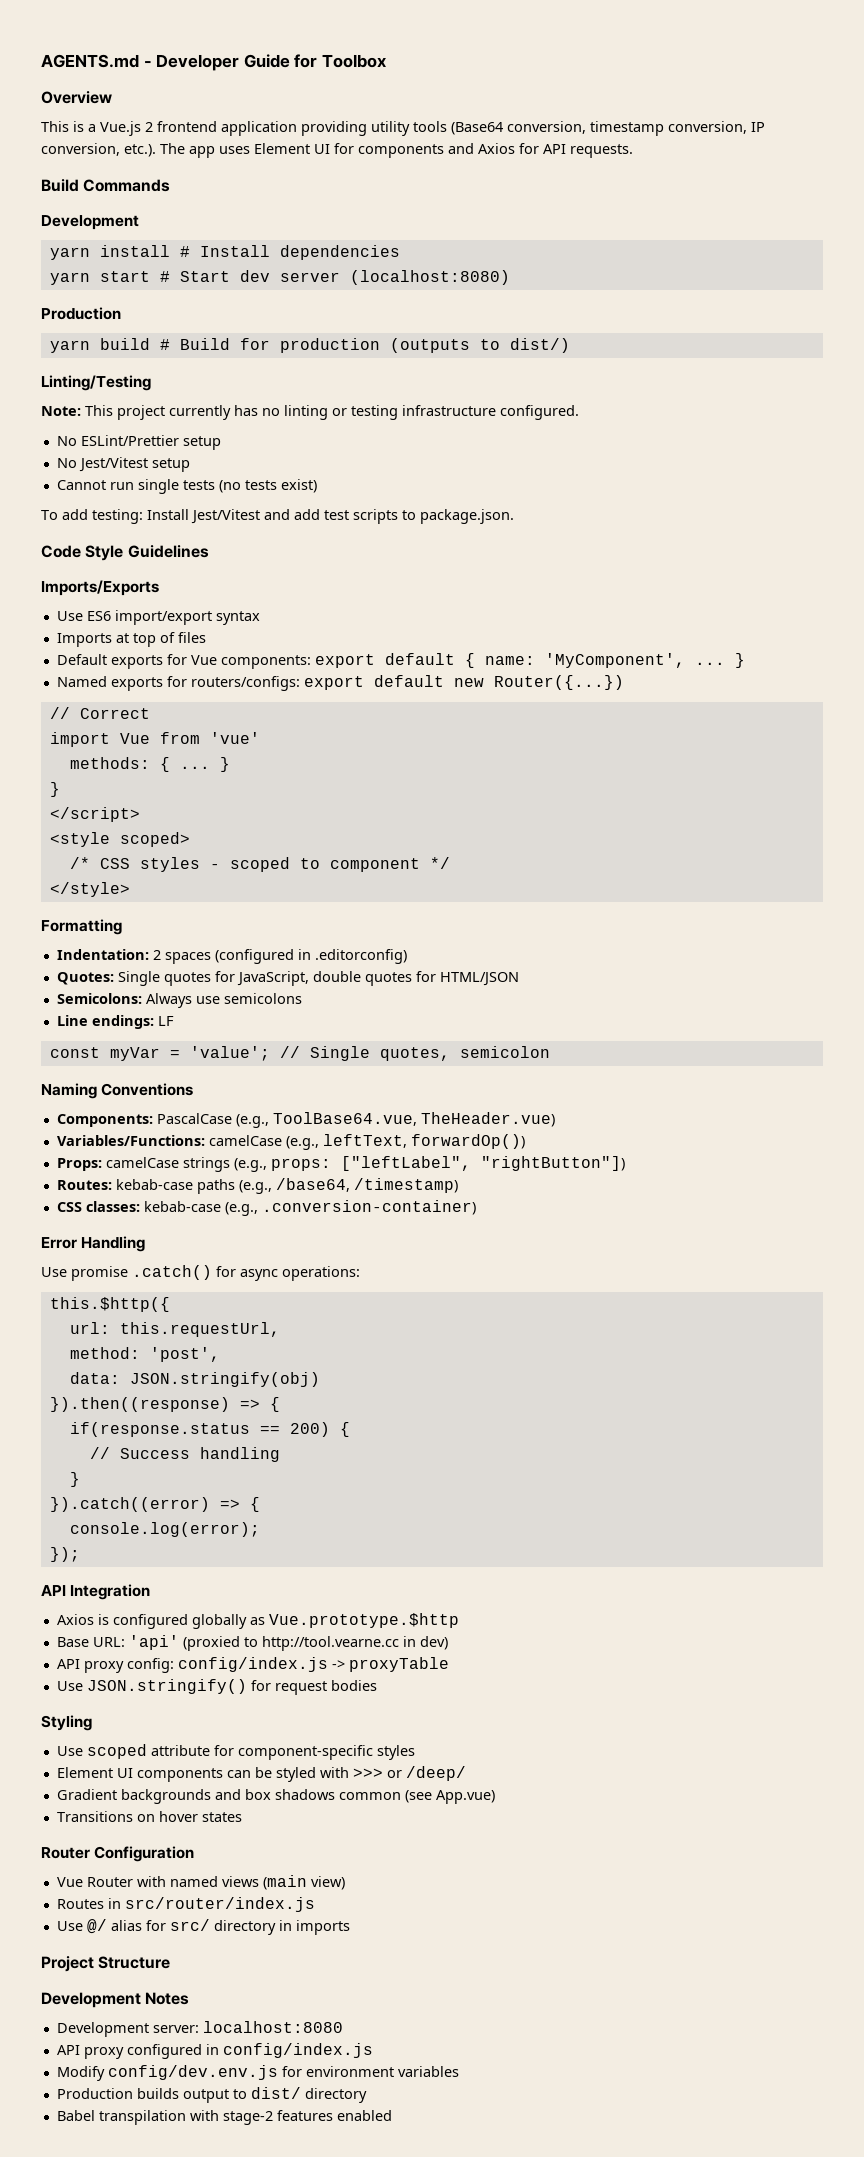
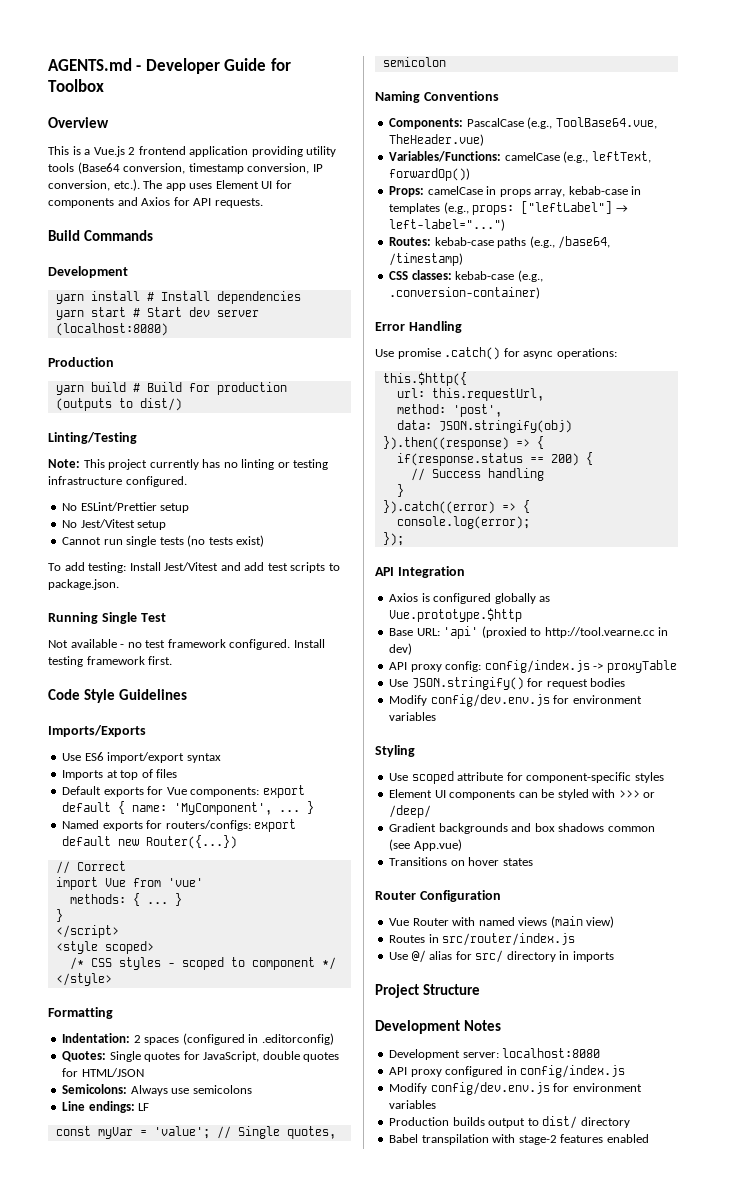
+ Running Single Test
+ Not available - no test framework configured. Install testing framework first.
- Props: camelCase strings (e.g., props: ["leftLabel", "rightButton"])
+ Props: camelCase in props array, kebab-case in templates (e.g., props: ["leftLabel"] → left-label="...")
  Use JSON.stringify() for request bodies
+ Modify config/dev.env.js for environment variables

